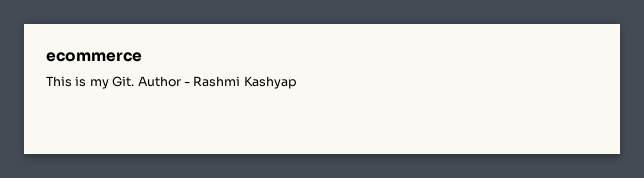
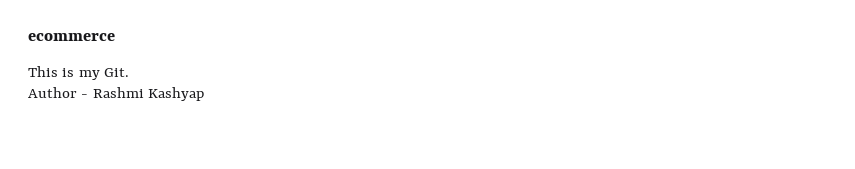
- This is my Git. Author - Rashmi Kashyap
+ This is my Git.
+ Author - Rashmi Kashyap

